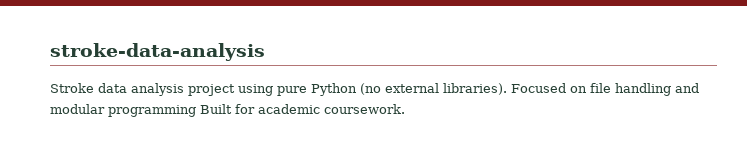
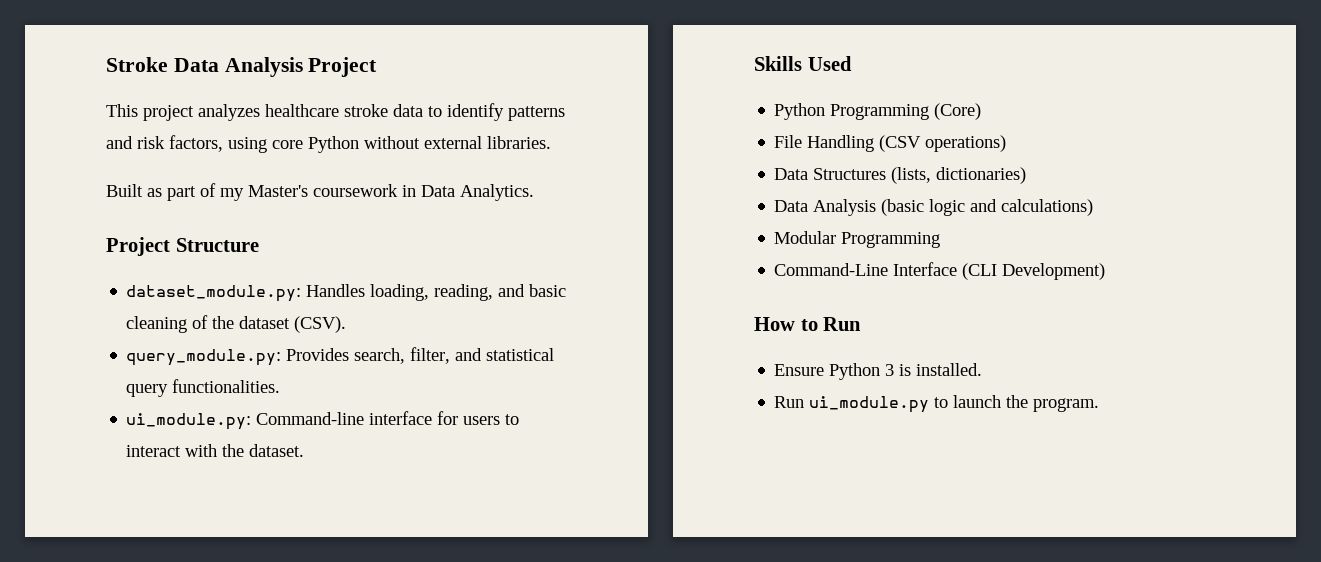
- stroke-data-analysis
- Stroke data analysis project using pure Python (no external libraries). Focused on file handling and modular programming Built for academic coursework.
+ Stroke Data Analysis Project
+ This project analyzes healthcare stroke data to identify patterns and risk factors, using core Python without external libraries.
+ Built as part of my Master's coursework in Data Analytics.
+ Project Structure
+ dataset_module.py: Handles loading, reading, and basic cleaning of the dataset (CSV).
+ query_module.py: Provides search, filter, and statistical query functionalities.
+ ui_module.py: Command-line interface for users to interact with the dataset.
+ Skills Used
+ Python Programming (Core)
+ File Handling (CSV operations)
+ Data Structures (lists, dictionaries)
+ Data Analysis (basic logic and calculations)
+ Modular Programming
+ Command-Line Interface (CLI Development)
+ How to Run
+ Ensure Python 3 is installed.
+ Run ui_module.py to launch the program.

